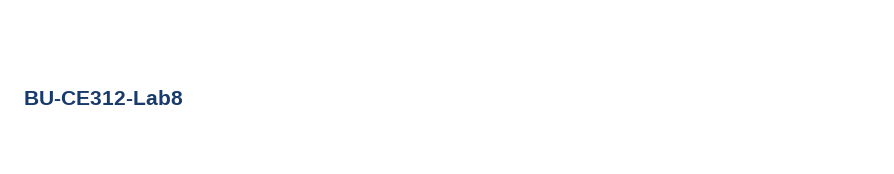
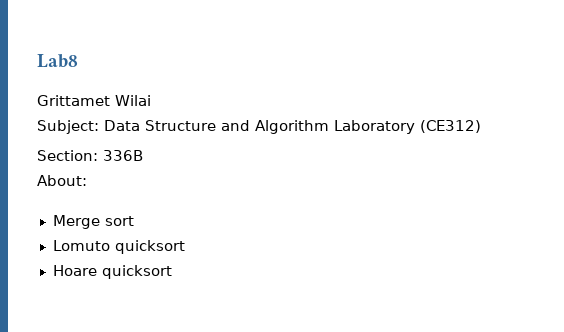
- BU-CE312-Lab8
+ Lab8
+ Grittamet Wilai
+ Subject: Data Structure and Algorithm Laboratory (CE312)
+ Section: 336B
+ About:
+ Merge sort
+ Lomuto quicksort
+ Hoare quicksort

